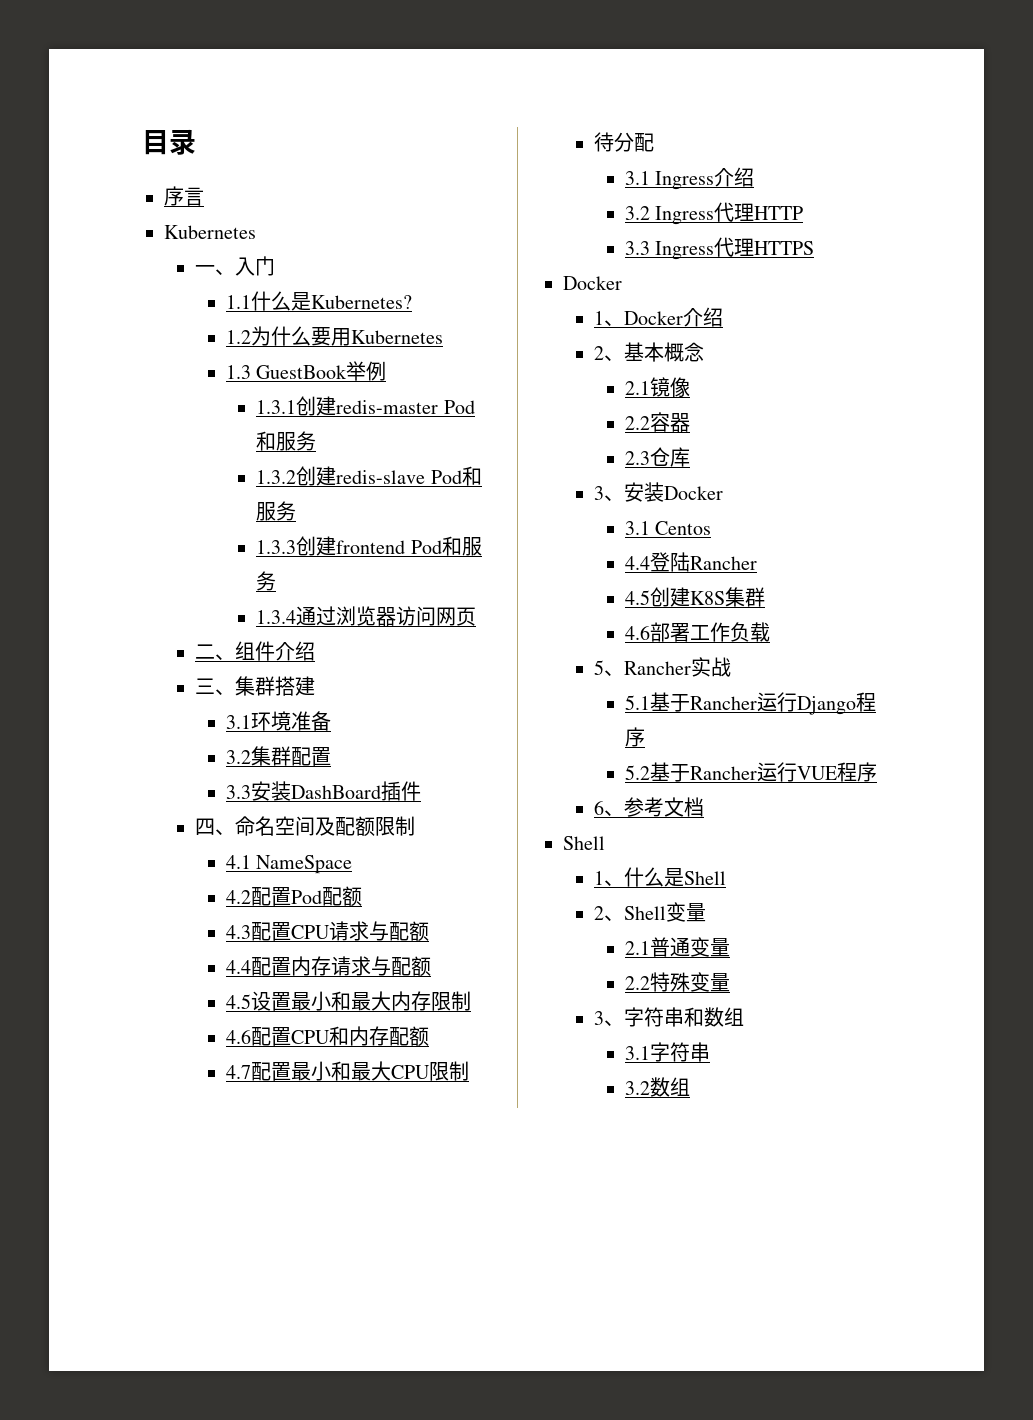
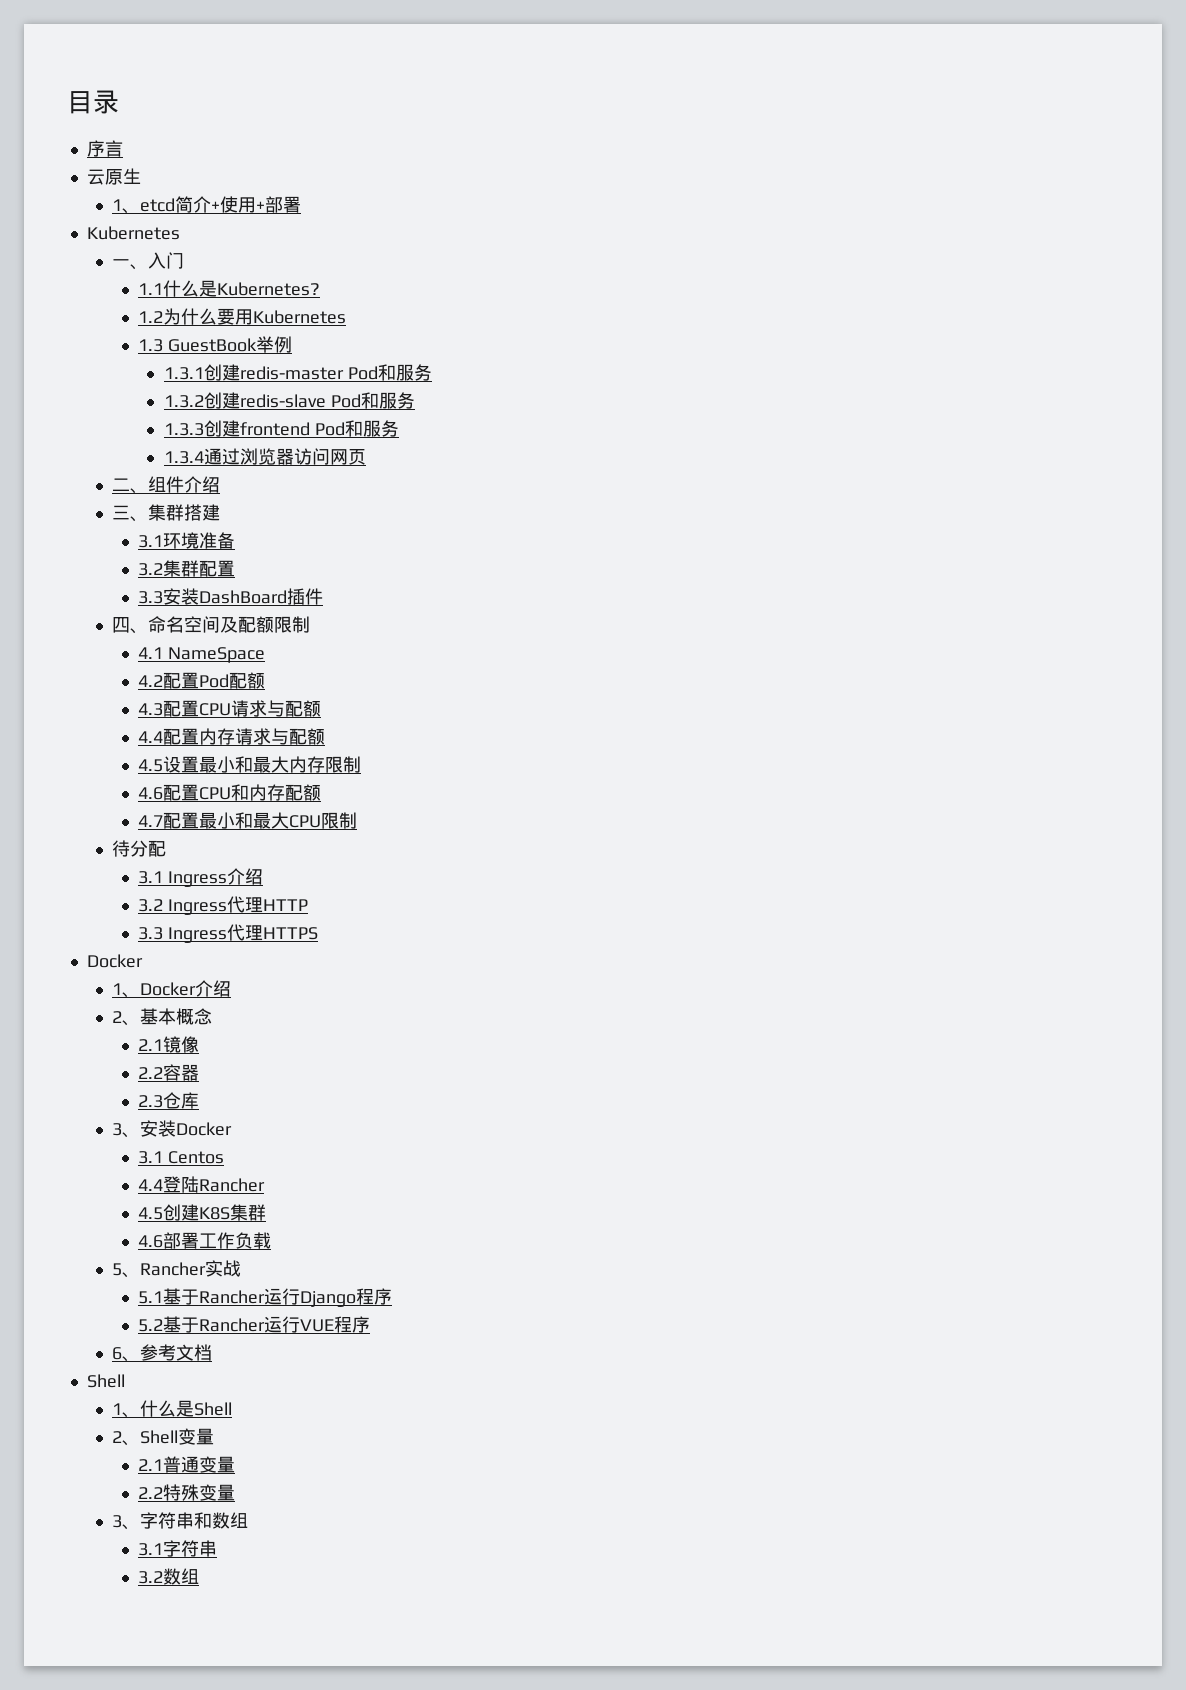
+ 云原生
+ 1、etcd简介+使用+部署

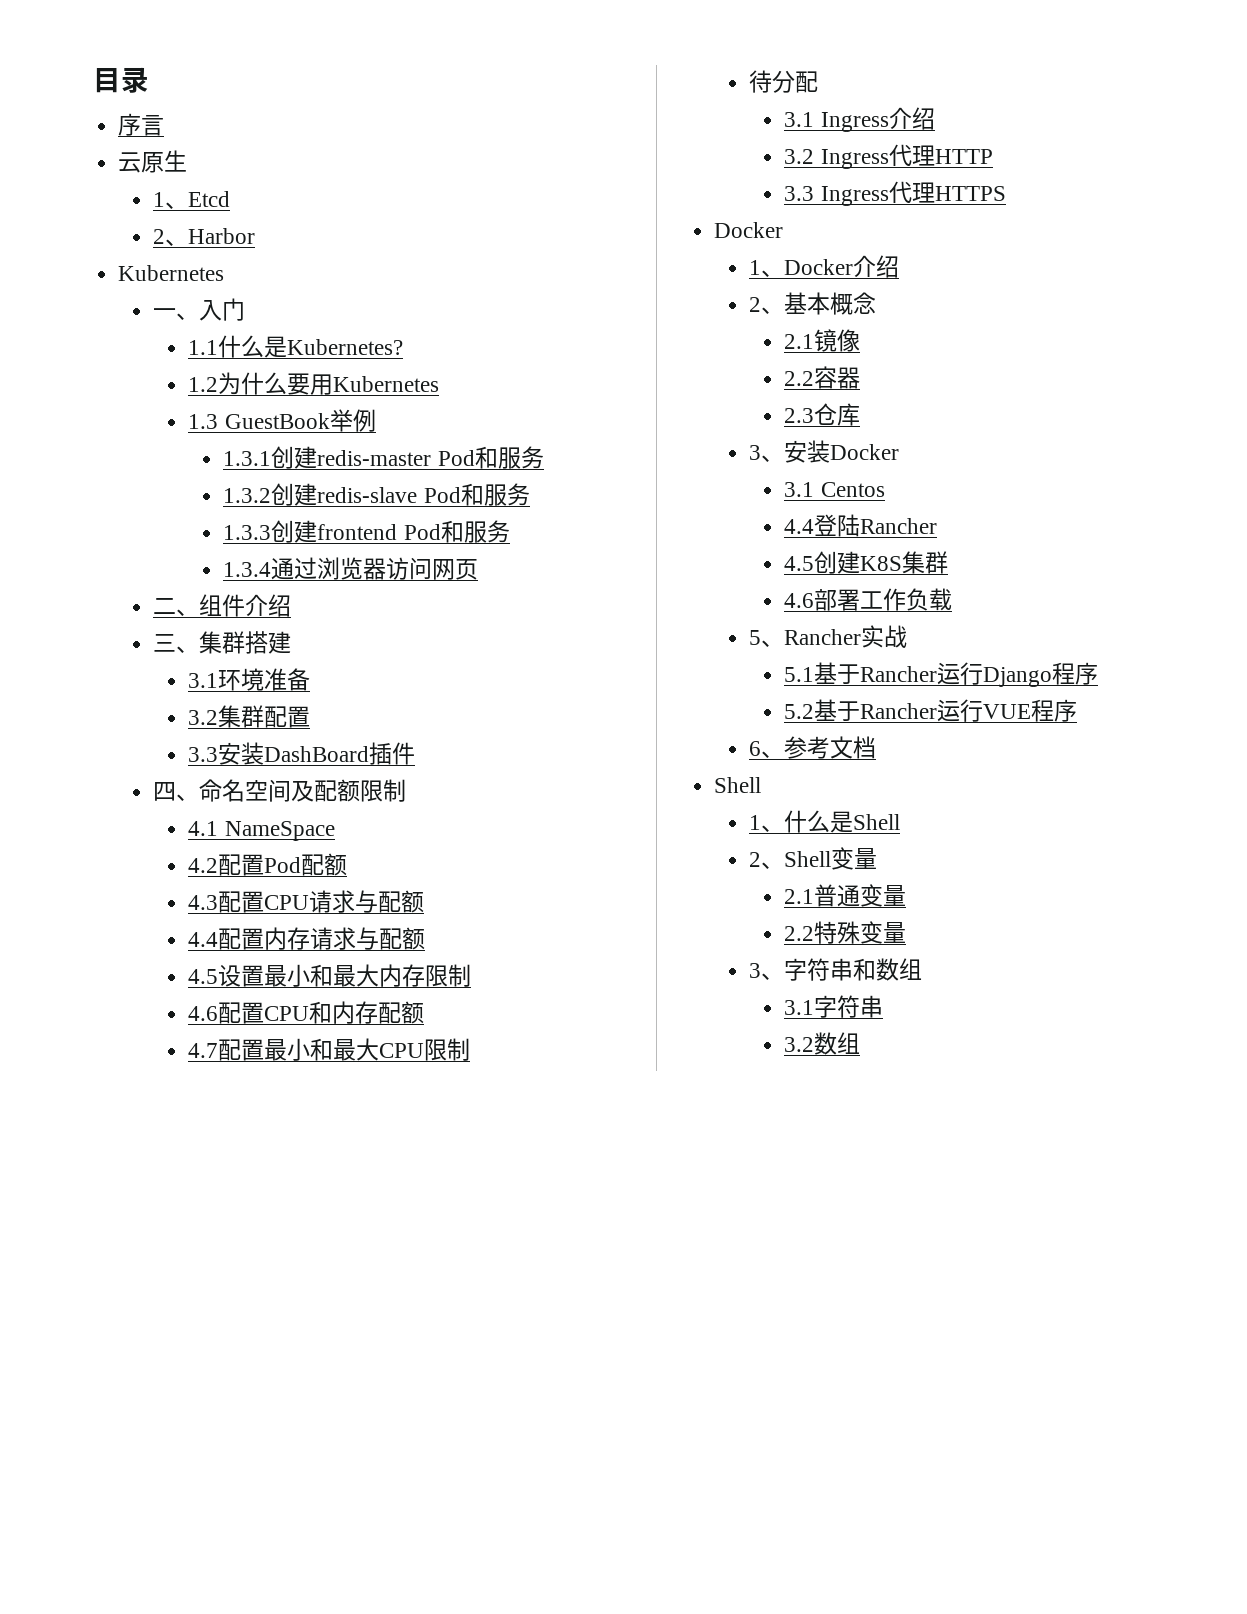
- 1、etcd简介+使用+部署
+ 1、Etcd
+ 2、Harbor

